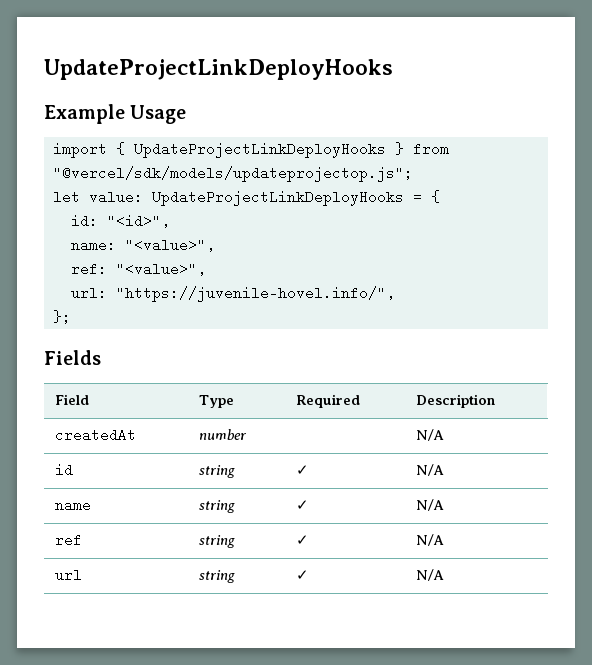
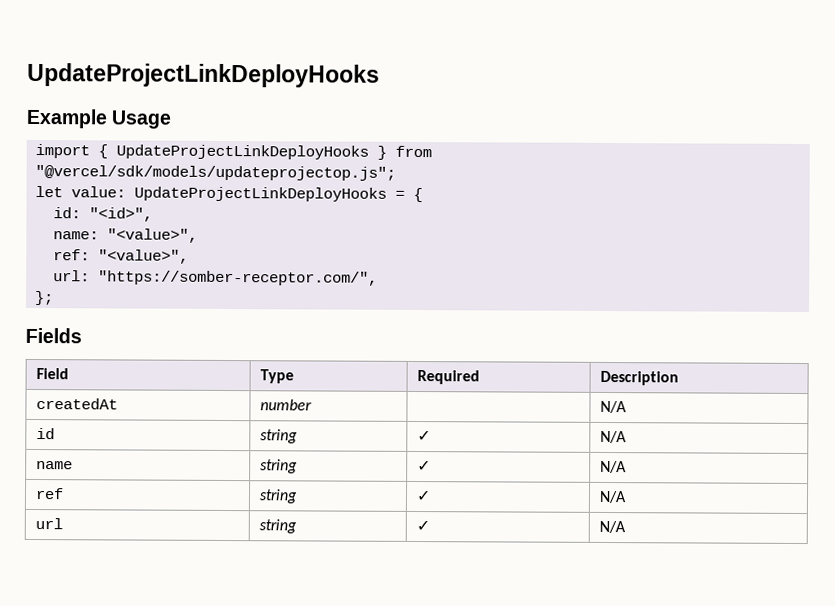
- url: "https://juvenile-hovel.info/",
+ url: "https://somber-receptor.com/",

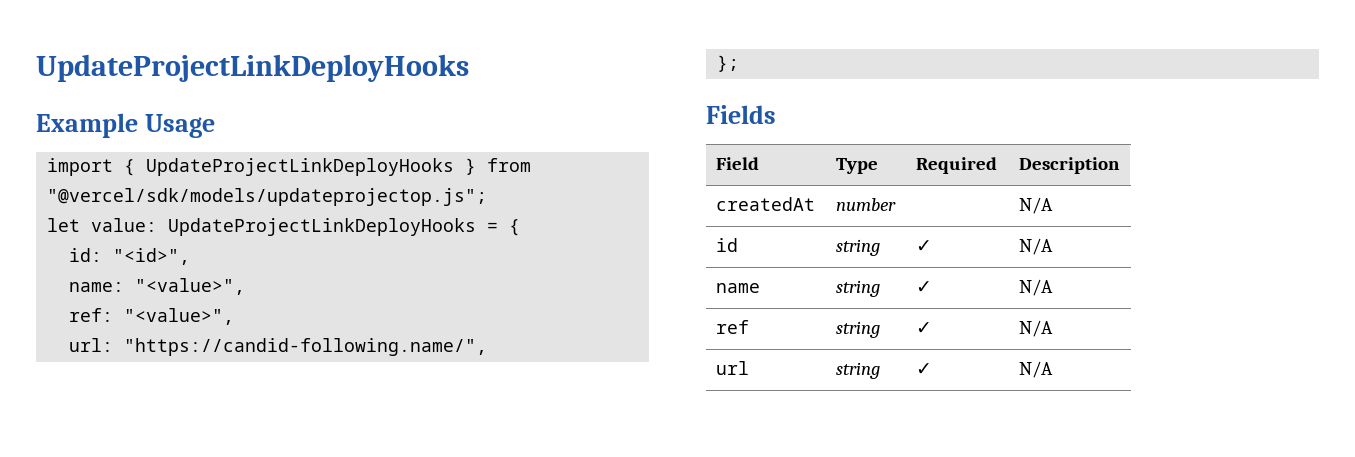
- url: "https://somber-receptor.com/",
+ url: "https://candid-following.name/",

